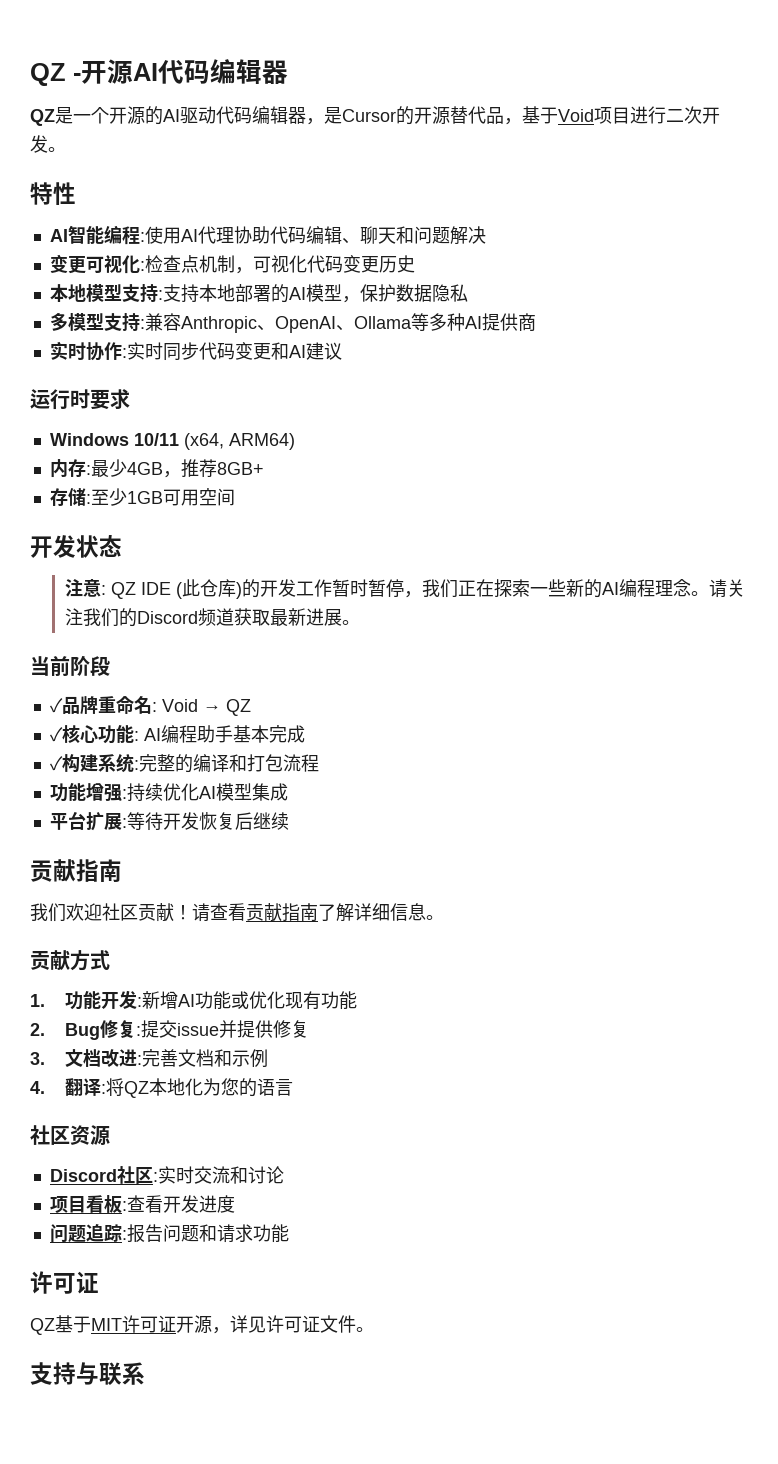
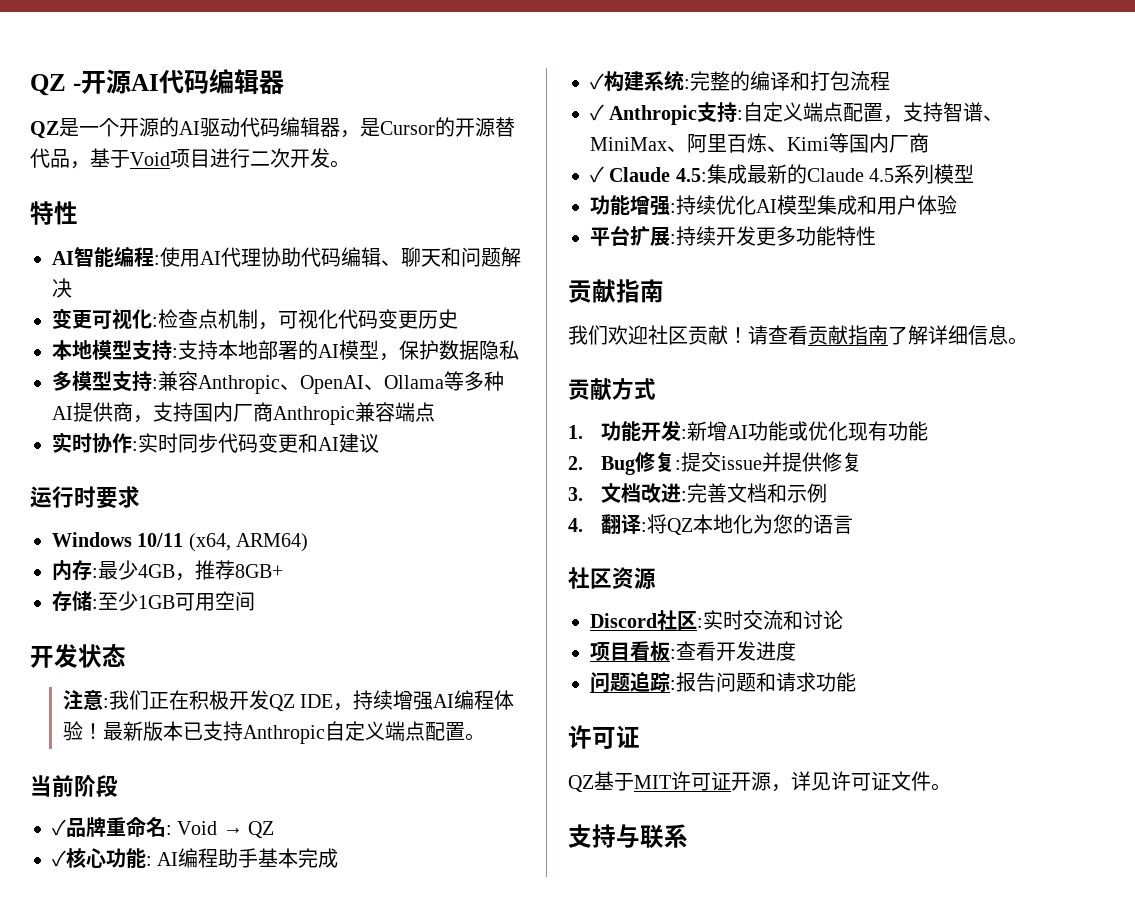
- 多模型支持:兼容Anthropic、OpenAI、Ollama等多种AI提供商
+ 多模型支持:兼容Anthropic、OpenAI、Ollama等多种AI提供商，支持国内厂商Anthropic兼容端点
- 注意: QZ IDE (此仓库)的开发工作暂时暂停，我们正在探索一些新的AI编程理念。请关注我们的Discord频道获取最新进展。
+ 注意:我们正在积极开发QZ IDE，持续增强AI编程体验！最新版本已支持Anthropic自定义端点配置。
+ ✓ Anthropic支持:自定义端点配置，支持智谱、MiniMax、阿里百炼、Kimi等国内厂商
+ ✓ Claude 4.5:集成最新的Claude 4.5系列模型
- 功能增强:持续优化AI模型集成
+ 功能增强:持续优化AI模型集成和用户体验
- 平台扩展:等待开发恢复后继续
+ 平台扩展:持续开发更多功能特性

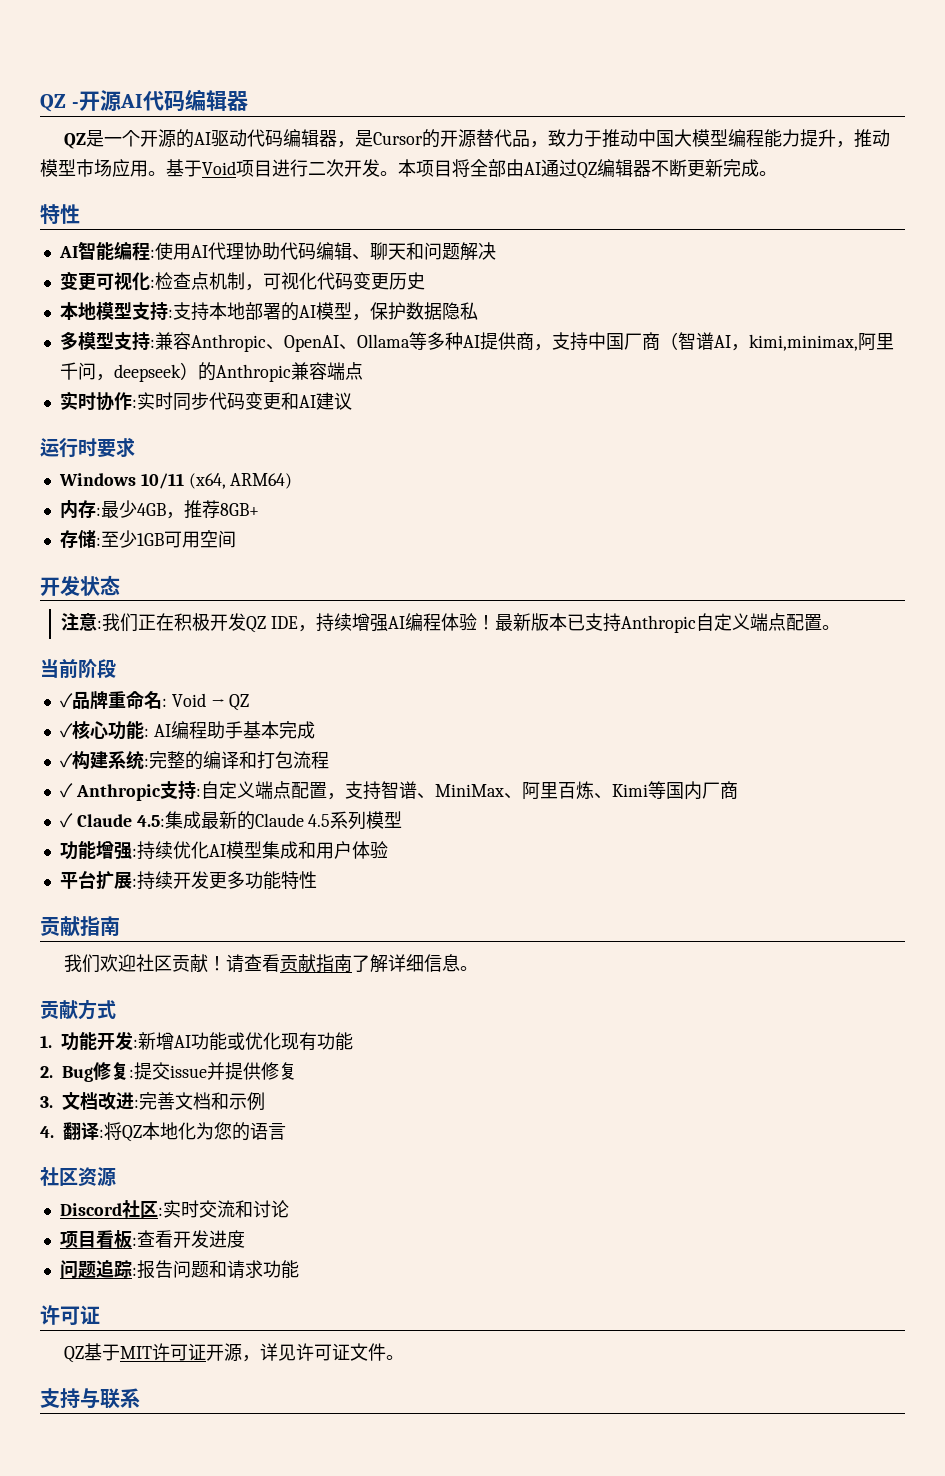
- QZ是一个开源的AI驱动代码编辑器，是Cursor的开源替代品，基于Void项目进行二次开发。
+ QZ是一个开源的AI驱动代码编辑器，是Cursor的开源替代品，致力于推动中国大模型编程能力提升，推动模型市场应用。基于Void项目进行二次开发。本项目将全部由AI通过QZ编辑器不断更新完成。
- 多模型支持:兼容Anthropic、OpenAI、Ollama等多种AI提供商，支持国内厂商Anthropic兼容端点
+ 多模型支持:兼容Anthropic、OpenAI、Ollama等多种AI提供商，支持中国厂商（智谱AI，kimi,minimax,阿里千问，deepseek）的Anthropic兼容端点

